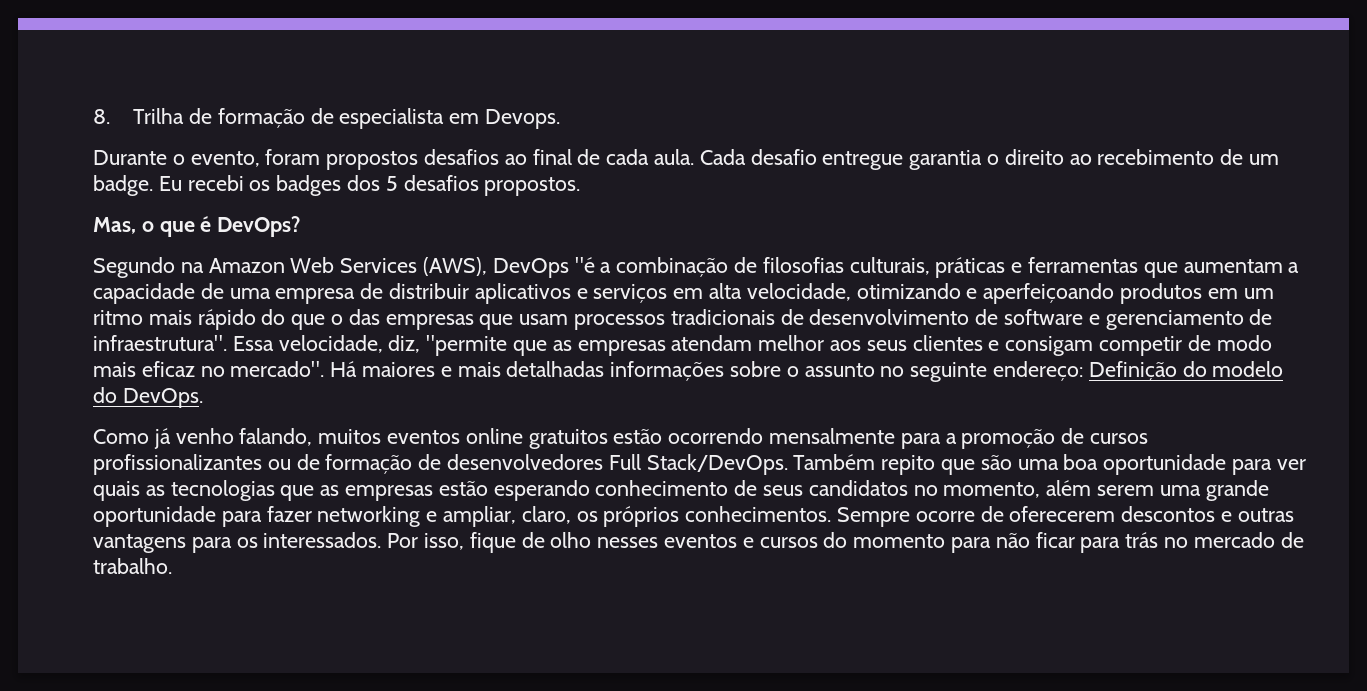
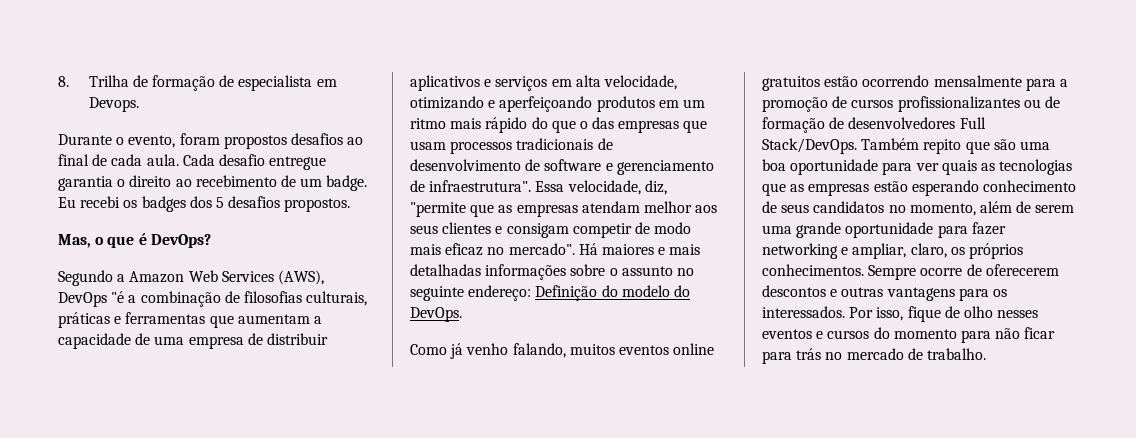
- Segundo na Amazon Web Services (AWS), DevOps "é a combinação de filosofias culturais, práticas e ferramentas que aumentam a capacidade de uma empresa de distribuir aplicativos e serviços em alta velocidade, otimizando e aperfeiçoando produtos em um ritmo mais rápido do que o das empresas que usam processos tradicionais de desenvolvimento de software e gerenciamento de infraestrutura".
+ Segundo a Amazon Web Services (AWS), DevOps "é a combinação de filosofias culturais, práticas e ferramentas que aumentam a capacidade de uma empresa de distribuir aplicativos e serviços em alta velocidade, otimizando e aperfeiçoando produtos em um ritmo mais rápido do que o das empresas que usam processos tradicionais de desenvolvimento de software e gerenciamento de infraestrutura".
- Também repito que são uma boa oportunidade para ver quais as tecnologias que as empresas estão esperando conhecimento de seus candidatos no momento, além serem uma grande oportunidade para fazer networking e ampliar, claro, os próprios conhecimentos.
+ Também repito que são uma boa oportunidade para ver quais as tecnologias que as empresas estão esperando conhecimento de seus candidatos no momento, além de serem uma grande oportunidade para fazer networking e ampliar, claro, os próprios conhecimentos.

